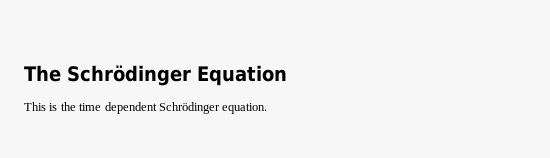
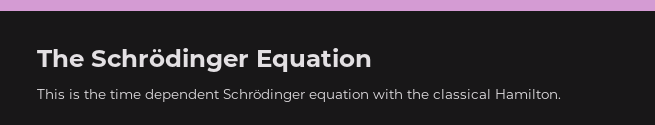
- This is the time dependent Schrödinger equation.
+ This is the time dependent Schrödinger equation with the classical Hamilton.

